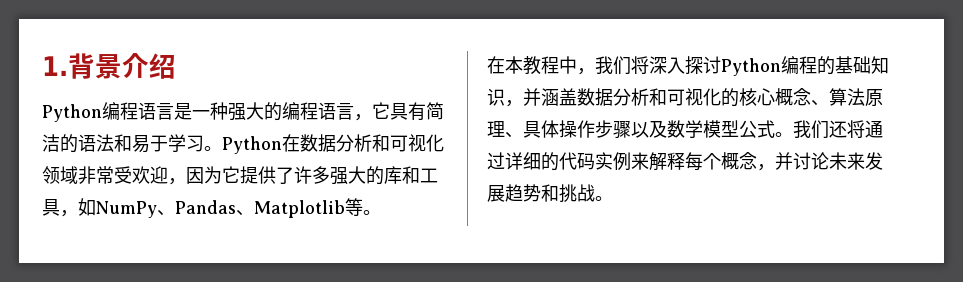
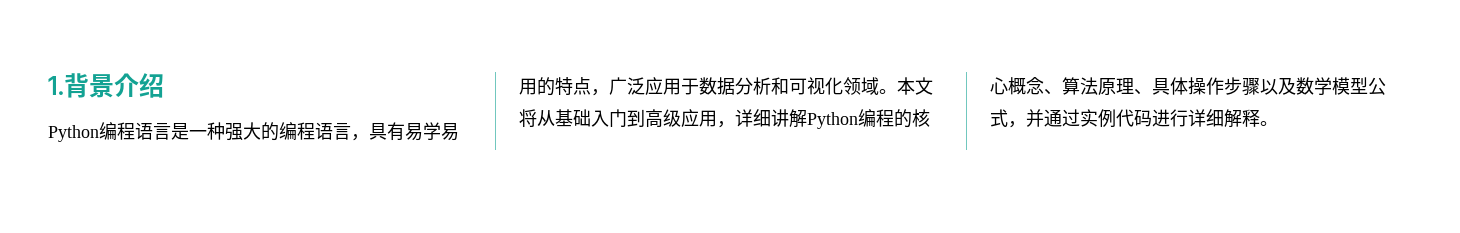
- Python编程语言是一种强大的编程语言，它具有简洁的语法和易于学习。Python在数据分析和可视化领域非常受欢迎，因为它提供了许多强大的库和工具，如NumPy、Pandas、Matplotlib等。
- 在本教程中，我们将深入探讨Python编程的基础知识，并涵盖数据分析和可视化的核心概念、算法原理、具体操作步骤以及数学模型公式。我们还将通过详细的代码实例来解释每个概念，并讨论未来发展趋势和挑战。
+ Python编程语言是一种强大的编程语言，具有易学易用的特点，广泛应用于数据分析和可视化领域。本文将从基础入门到高级应用，详细讲解Python编程的核心概念、算法原理、具体操作步骤以及数学模型公式，并通过实例代码进行详细解释。

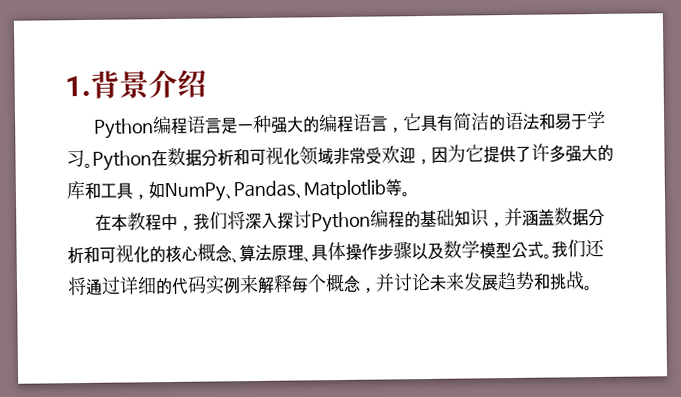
- Python编程语言是一种强大的编程语言，具有易学易用的特点，广泛应用于数据分析和可视化领域。本文将从基础入门到高级应用，详细讲解Python编程的核心概念、算法原理、具体操作步骤以及数学模型公式，并通过实例代码进行详细解释。
+ Python编程语言是一种强大的编程语言，它具有简洁的语法和易于学习。Python在数据分析和可视化领域非常受欢迎，因为它提供了许多强大的库和工具，如NumPy、Pandas、Matplotlib等。
+ 在本教程中，我们将深入探讨Python编程的基础知识，并涵盖数据分析和可视化的核心概念、算法原理、具体操作步骤以及数学模型公式。我们还将通过详细的代码实例来解释每个概念，并讨论未来发展趋势和挑战。

